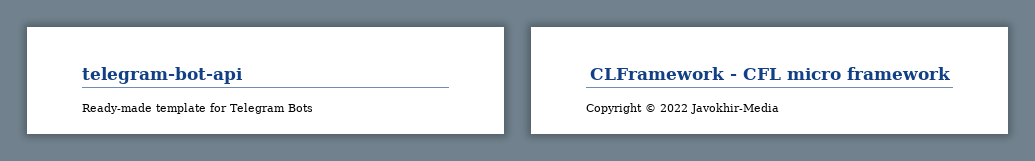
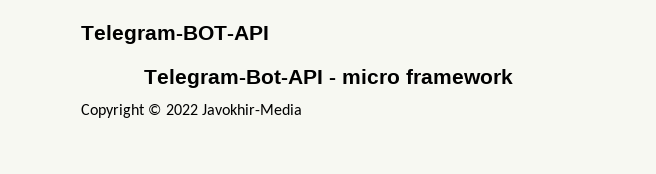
- telegram-bot-api
- Ready-made template for Telegram Bots
- CLFramework - CFL micro framework
+ Telegram-BOT-API
+ Telegram-Bot-API - micro framework

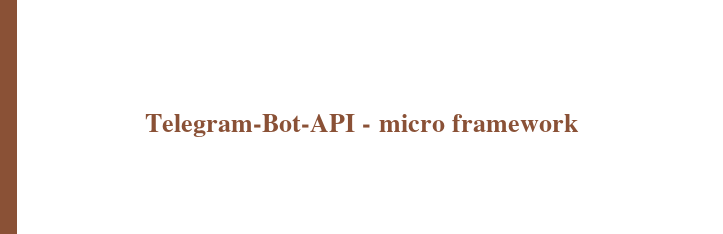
- Telegram-BOT-API
- Copyright © 2022 Javokhir-Media

